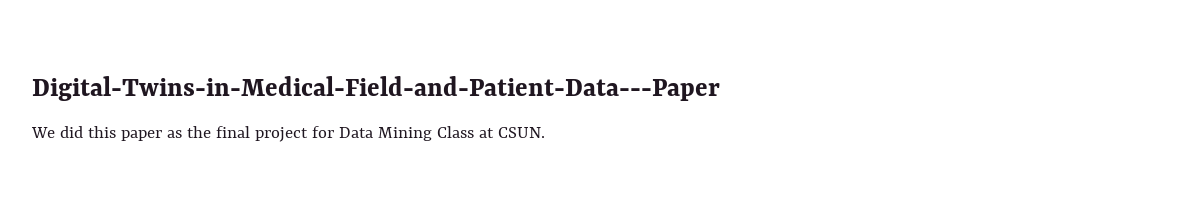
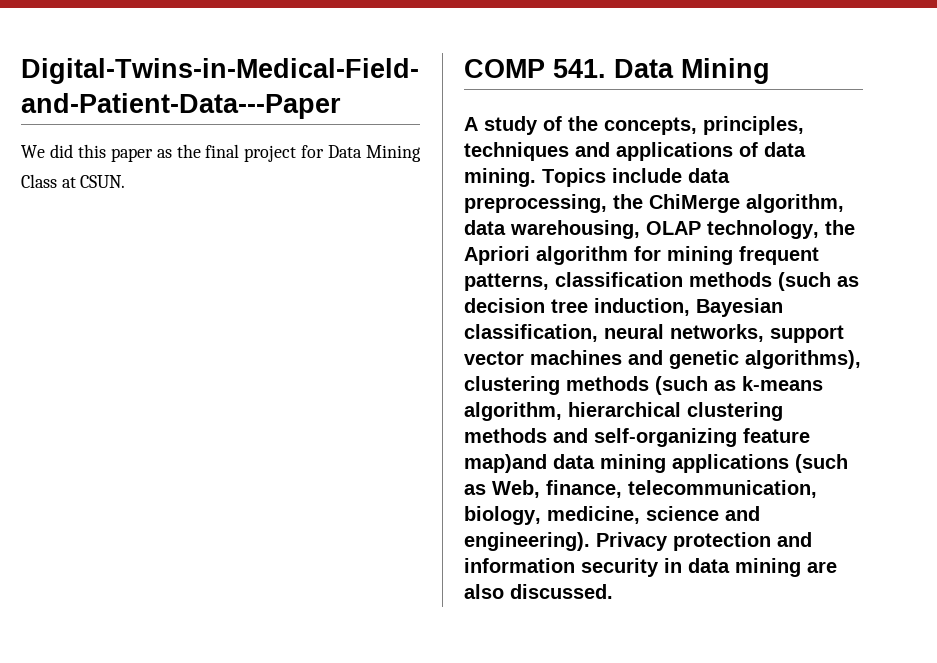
+ COMP 541. Data Mining
+ A study of the concepts, principles, techniques and applications of data mining. Topics include data preprocessing, the ChiMerge algorithm, data warehousing, OLAP technology, the Apriori algorithm for mining frequent patterns, classification methods (such as decision tree induction, Bayesian classification, neural networks, support vector machines and genetic algorithms), clustering methods (such as k-means algorithm, hierarchical clustering methods and self-organizing feature map)and data mining applications (such as Web, finance, telecommunication, biology, medicine, science and engineering). Privacy protection and information security in data mining are also discussed.

